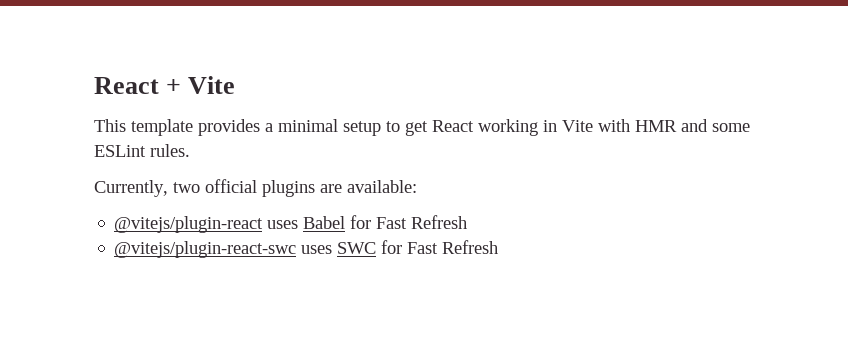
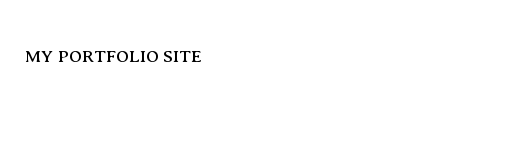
- React + Vite
- This template provides a minimal setup to get React working in Vite with HMR and some ESLint rules.
- Currently, two official plugins are available:
- @vitejs/plugin-react uses Babel for Fast Refresh
- @vitejs/plugin-react-swc uses SWC for Fast Refresh
+ MY PORTFOLIO SITE

